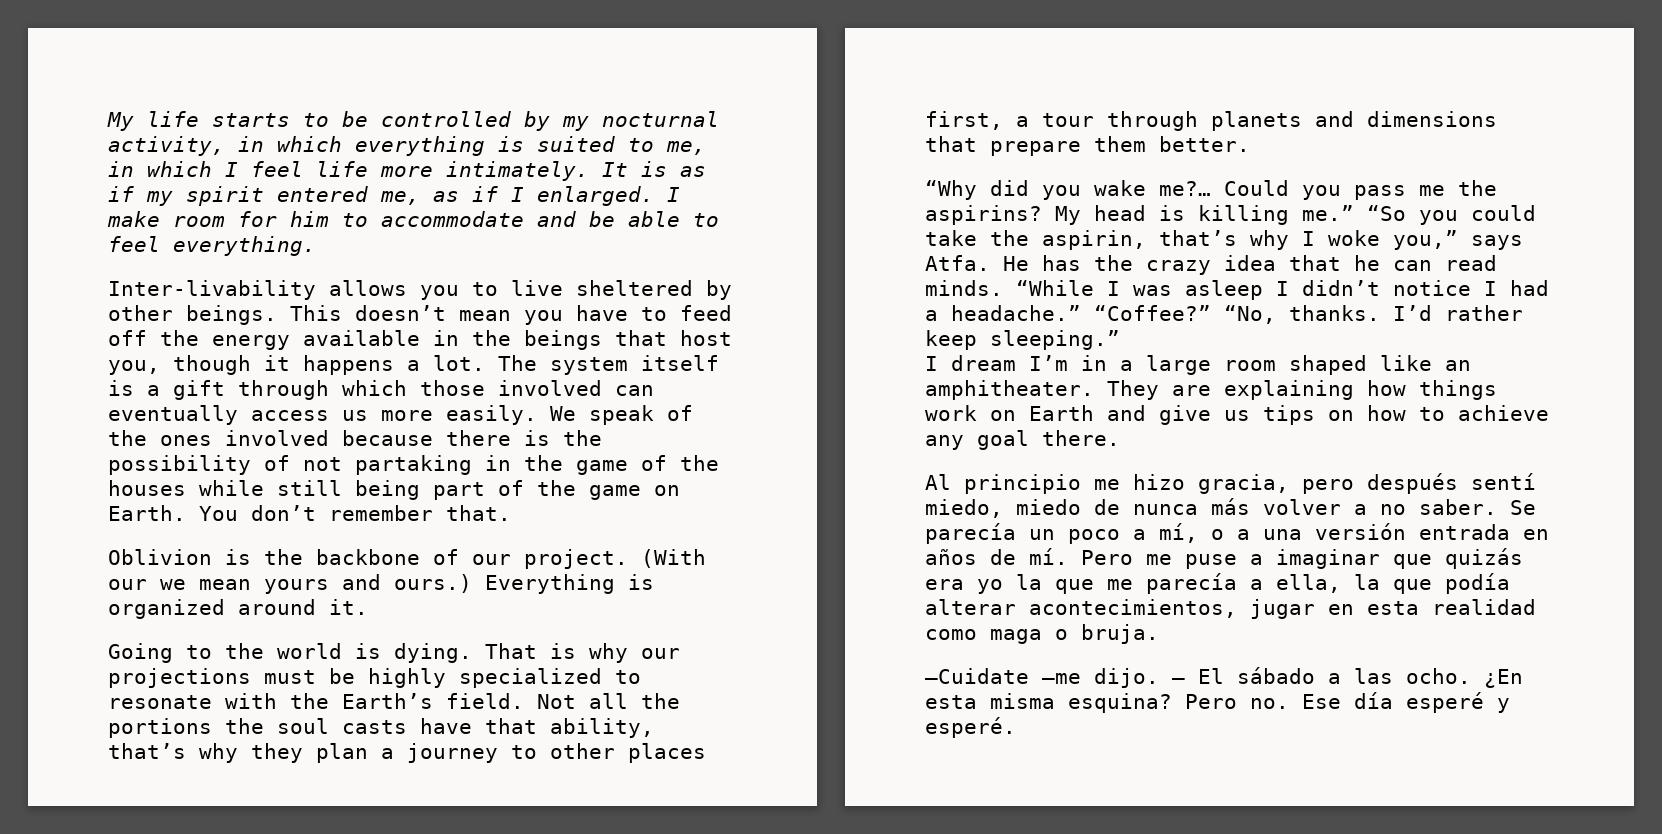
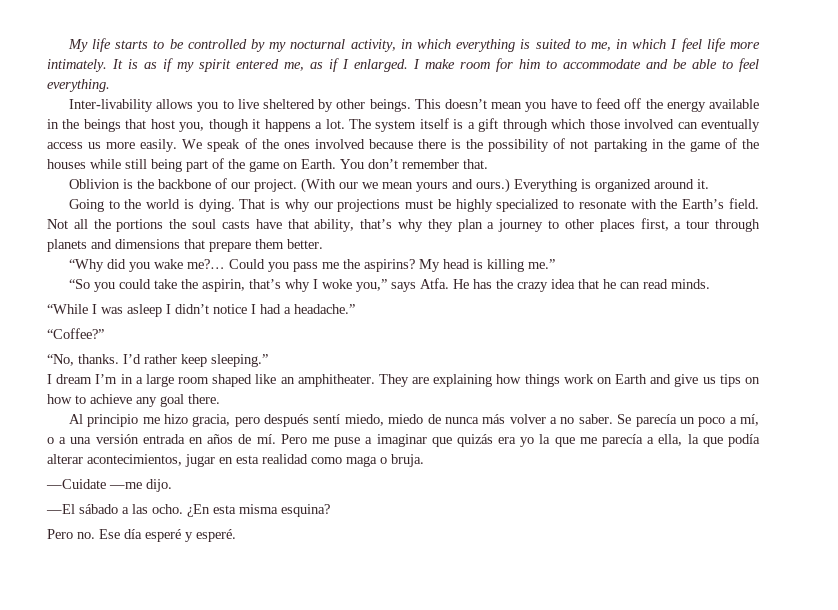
- My head is killing me.” “So you could take the aspirin, that’s why I woke you,” says Atfa.
+ My head is killing me.”
+ “So you could take the aspirin, that’s why I woke you,” says Atfa.
- He has the crazy idea that he can read minds. “While I was asleep I didn’t notice I had a headache.” “Coffee?” “No, thanks.
+ He has the crazy idea that he can read minds.
+ “While I was asleep I didn’t notice I had a headache.”
+ “Coffee?”
+ “No, thanks.
- —Cuidate —me dijo. — El sábado a las ocho.
+ —Cuidate —me dijo.
+ —El sábado a las ocho.
- ¿En esta misma esquina? Pero no. Ese día esperé y esperé.
+ ¿En esta misma esquina?
+ Pero no. Ese día esperé y esperé.

